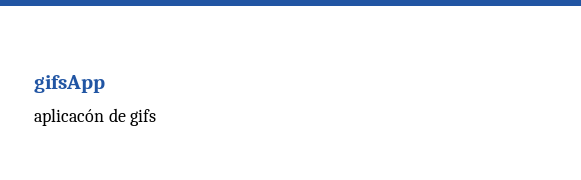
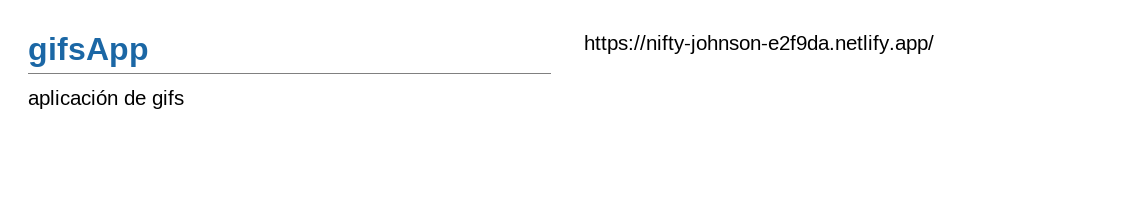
- aplicacón de gifs
+ aplicación de gifs
+ https://nifty-johnson-e2f9da.netlify.app/

